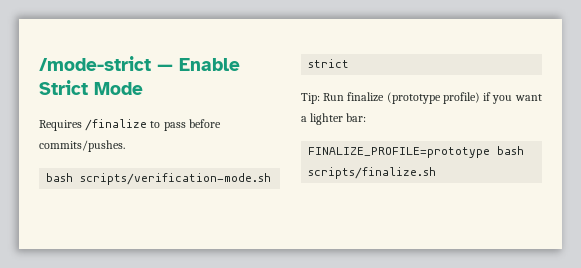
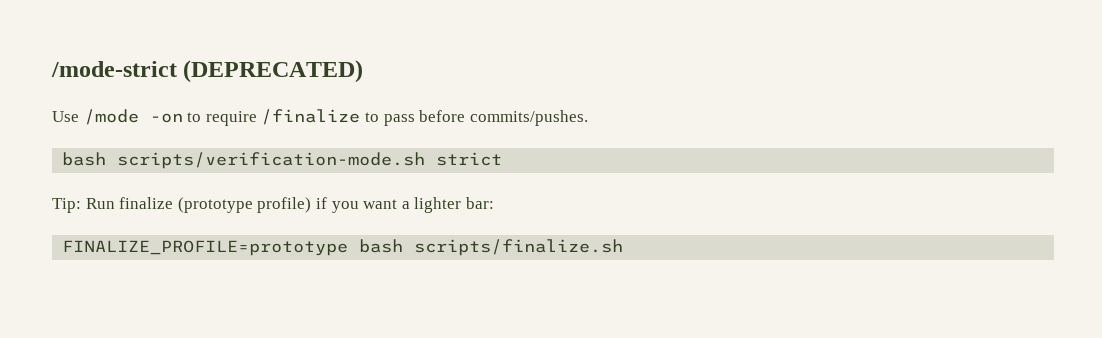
- /mode-strict — Enable Strict Mode
- Requires /finalize to pass before commits/pushes.
+ /mode-strict (DEPRECATED)
+ Use /mode -on to require /finalize to pass before commits/pushes.

